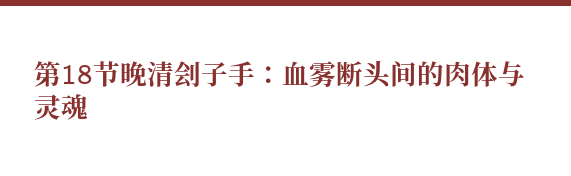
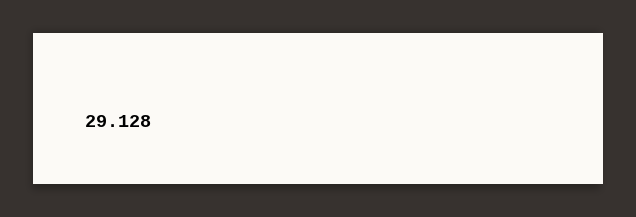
- 第18节晚清刽子手：血雾断头间的肉体与灵魂
+ 29.128

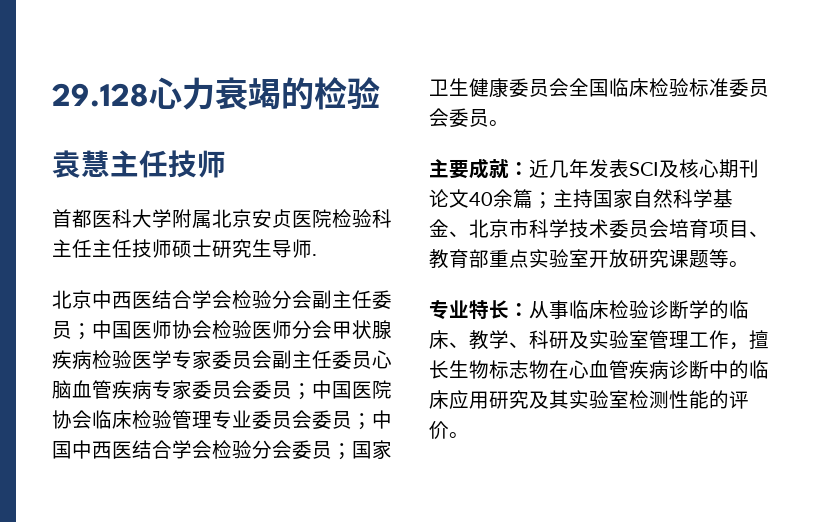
- 29.128
+ 29.128心力衰竭的检验
+ 袁慧主任技师
+ 首都医科大学附属北京安贞医院检验科主任主任技师硕士研究生导师.
+ 北京中西医结合学会检验分会副主任委员；中国医师协会检验医师分会甲状腺疾病检验医学专家委员会副主任委员心脑血管疾病专家委员会委员；中国医院协会临床检验管理专业委员会委员；中国中西医结合学会检验分会委员；国家卫生健康委员会全国临床检验标准委员会委员。
+ 主要成就：近几年发表SCI及核心期刊论文40余篇；主持国家自然科学基金、北京市科学技术委员会培育项目、教育部重点实验室开放研究课题等。
+ 专业特长：从事临床检验诊断学的临床、教学、科研及实验室管理工作，擅长生物标志物在心血管疾病诊断中的临床应用研究及其实验室检测性能的评价。

